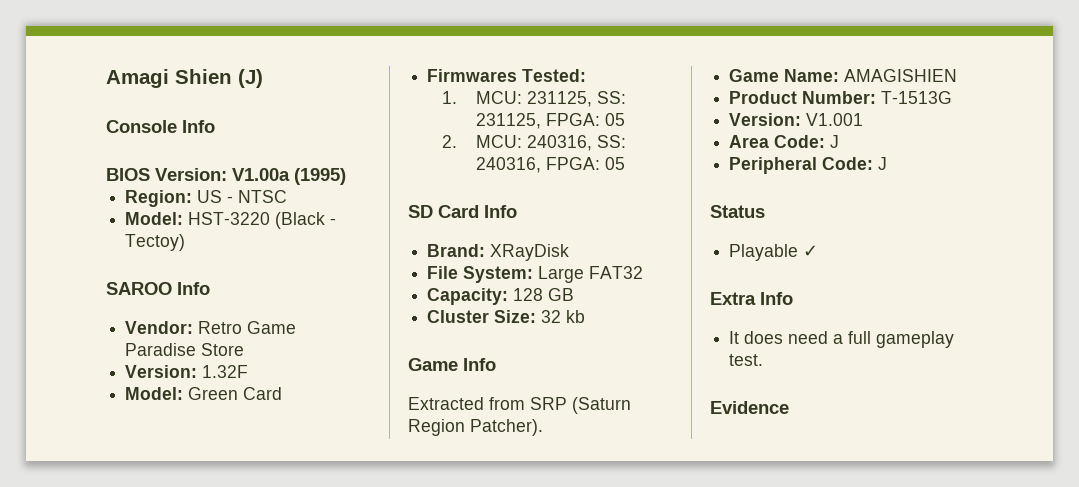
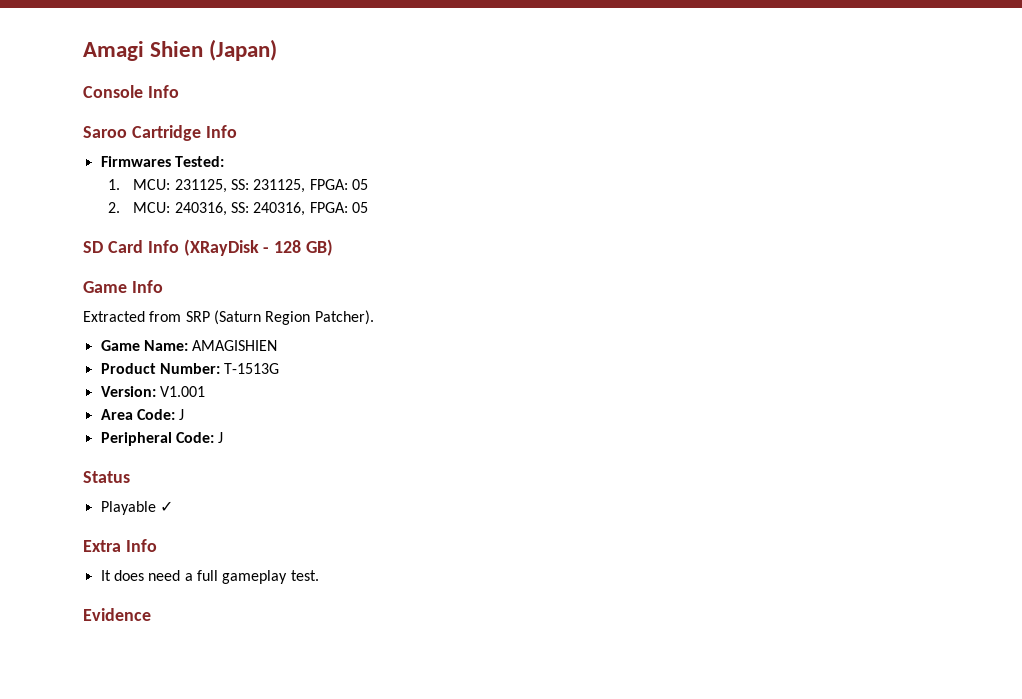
- Amagi Shien (J)
+ Amagi Shien (Japan)
- BIOS Version: V1.00a (1995)
- Region: US - NTSC
- Model: HST-3220 (Black - Tectoy)
- SAROO Info
- Vendor: Retro Game Paradise Store
- Version: 1.32F
- Model: Green Card
+ Saroo Cartridge Info
- SD Card Info
- Brand: XRayDisk
- File System: Large FAT32
- Capacity: 128 GB
- Cluster Size: 32 kb
+ SD Card Info (XRayDisk - 128 GB)

